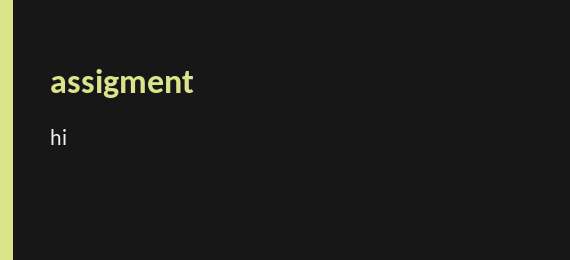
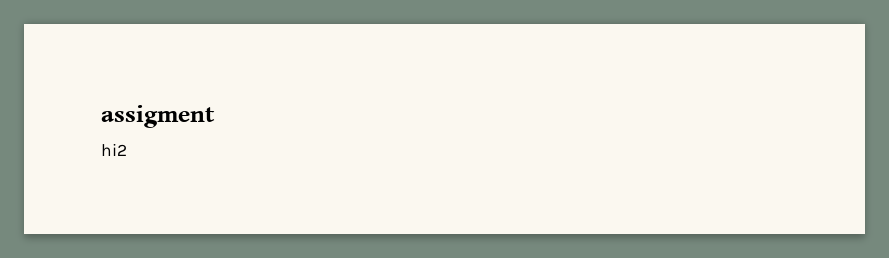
- hi
+ hi2

